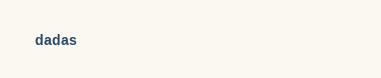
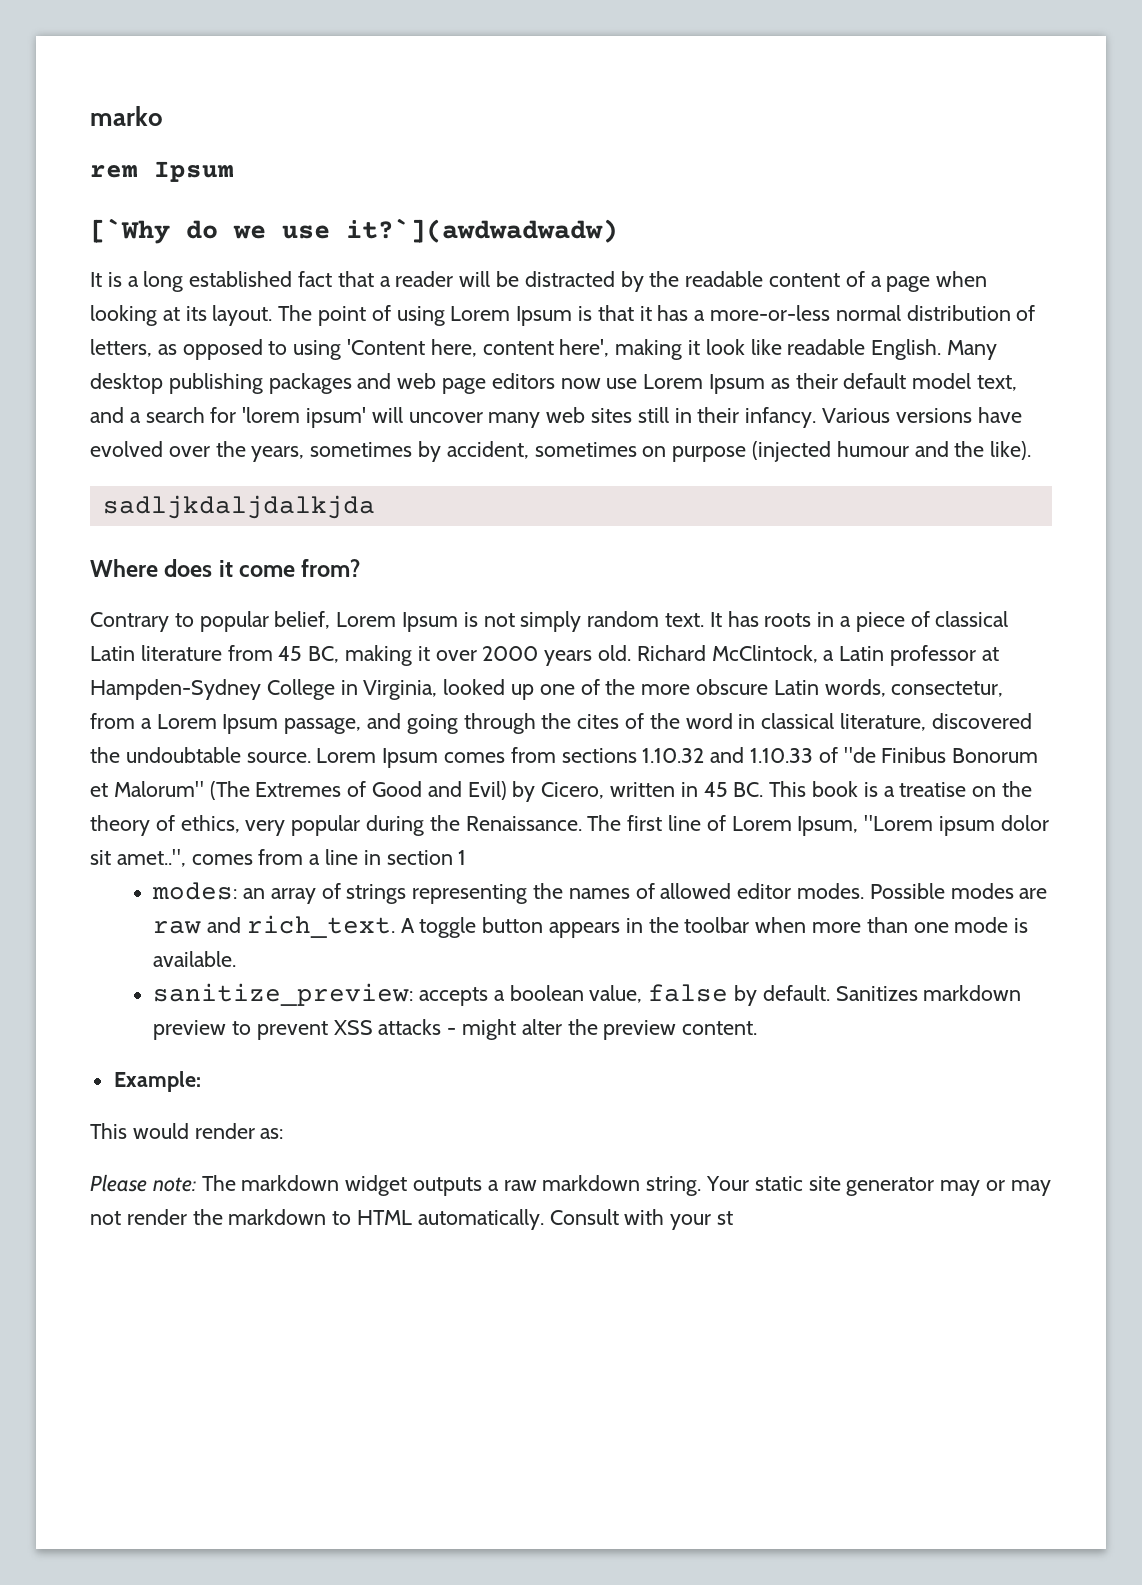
- dadas
+ marko
+ rem Ipsum
+ [`Why do we use it?`](awdwadwadw)
+ It is a long established fact that a reader will be distracted by the readable content of a page when looking at its layout. The point of using Lorem Ipsum is that it has a more-or-less normal distribution of letters, as opposed to using 'Content here, content here', making it look like readable English. Many desktop publishing packages and web page editors now use Lorem Ipsum as their default model text, and a search for 'lorem ipsum' will uncover many web sites still in their infancy. Various versions have evolved over the years, sometimes by accident, sometimes on purpose (injected humour and the like).
+ sadljkdaljdalkjda
+ Where does it come from?
+ Contrary to popular belief, Lorem Ipsum is not simply random text. It has roots in a piece of classical Latin literature from 45 BC, making it over 2000 years old. Richard McClintock, a Latin professor at Hampden-Sydney College in Virginia, looked up one of the more obscure Latin words, consectetur, from a Lorem Ipsum passage, and going through the cites of the word in classical literature, discovered the undoubtable source. Lorem Ipsum comes from sections 1.10.32 and 1.10.33 of "de Finibus Bonorum et Malorum" (The Extremes of Good and Evil) by Cicero, written in 45 BC. This book is a treatise on the theory of ethics, very popular during the Renaissance. The first line of Lorem Ipsum, "Lorem ipsum dolor sit amet..", comes from a line in section 1
+ modes: an array of strings representing the names of allowed editor modes. Possible modes are raw and rich_text. A toggle button appears in the toolbar when more than one mode is available.
+ sanitize_preview: accepts a boolean value, false by default. Sanitizes markdown preview to prevent XSS attacks - might alter the preview content.
+ Example:
+ This would render as:
+ Please note: The markdown widget outputs a raw markdown string. Your static site generator may or may not render the markdown to HTML automatically. Consult with your st

